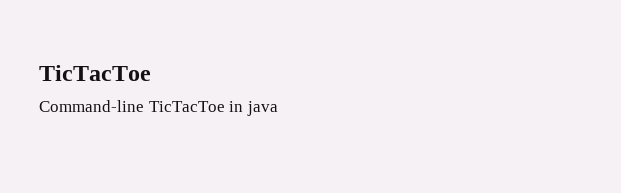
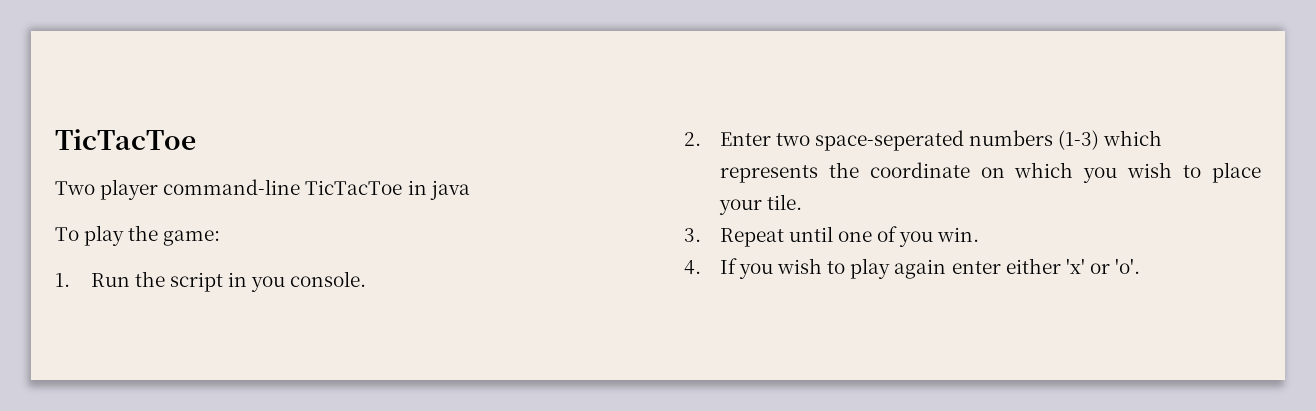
- Command-line TicTacToe in java
+ Two player command-line TicTacToe in java
+ To play the game:
+ 1. Run the script in you console.
+ 2. Enter two space-seperated numbers (1-3) which represents the coordinate on which you wish to place your tile.
+ 3. Repeat until one of you win.
+ 4. If you wish to play again enter either 'x' or 'o'.

